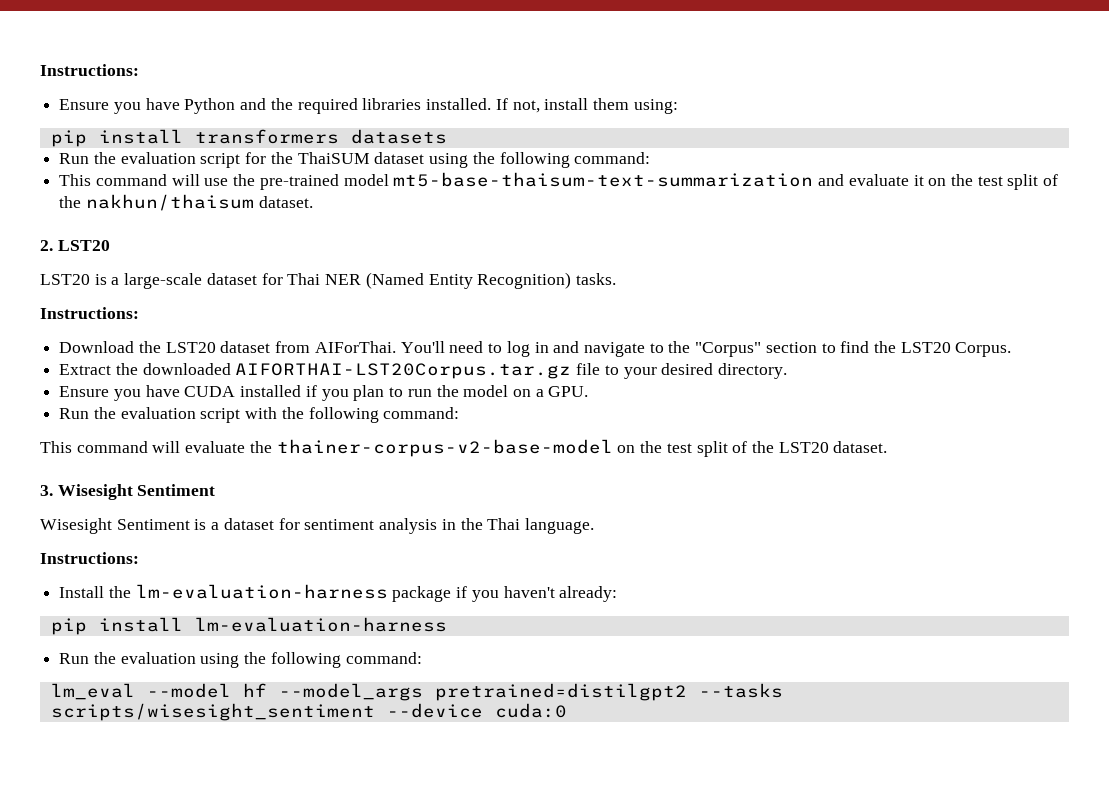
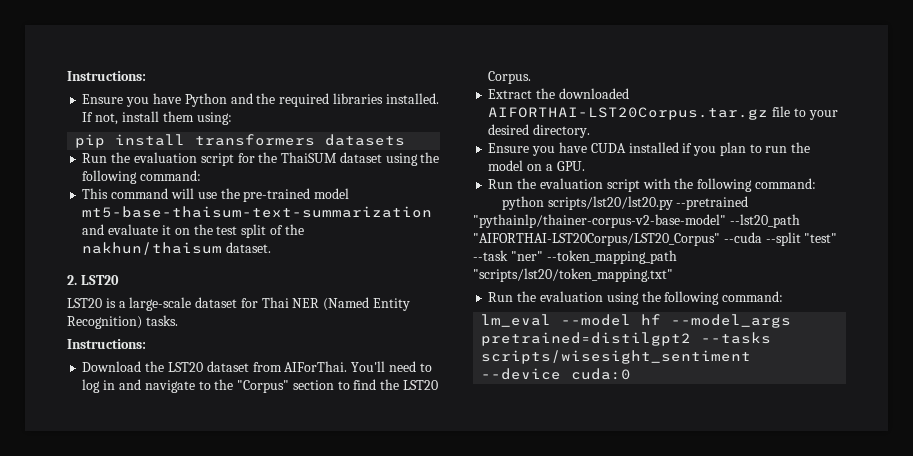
- This command will evaluate the thainer-corpus-v2-base-model on the test split of the LST20 dataset.
- 3. Wisesight Sentiment
- Wisesight Sentiment is a dataset for sentiment analysis in the Thai language.
- Instructions:
- Install the lm-evaluation-harness package if you haven't already:
- pip install lm-evaluation-harness
+ python scripts/lst20/lst20.py --pretrained "pythainlp/thainer-corpus-v2-base-model" --lst20_path "AIFORTHAI-LST20Corpus/LST20_Corpus" --cuda --split "test" --task "ner" --token_mapping_path "scripts/lst20/token_mapping.txt"

